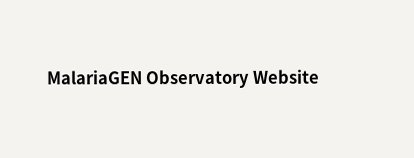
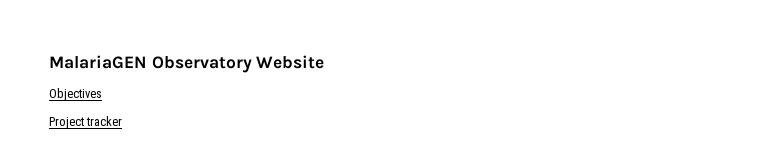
+ Objectives
+ Project tracker

